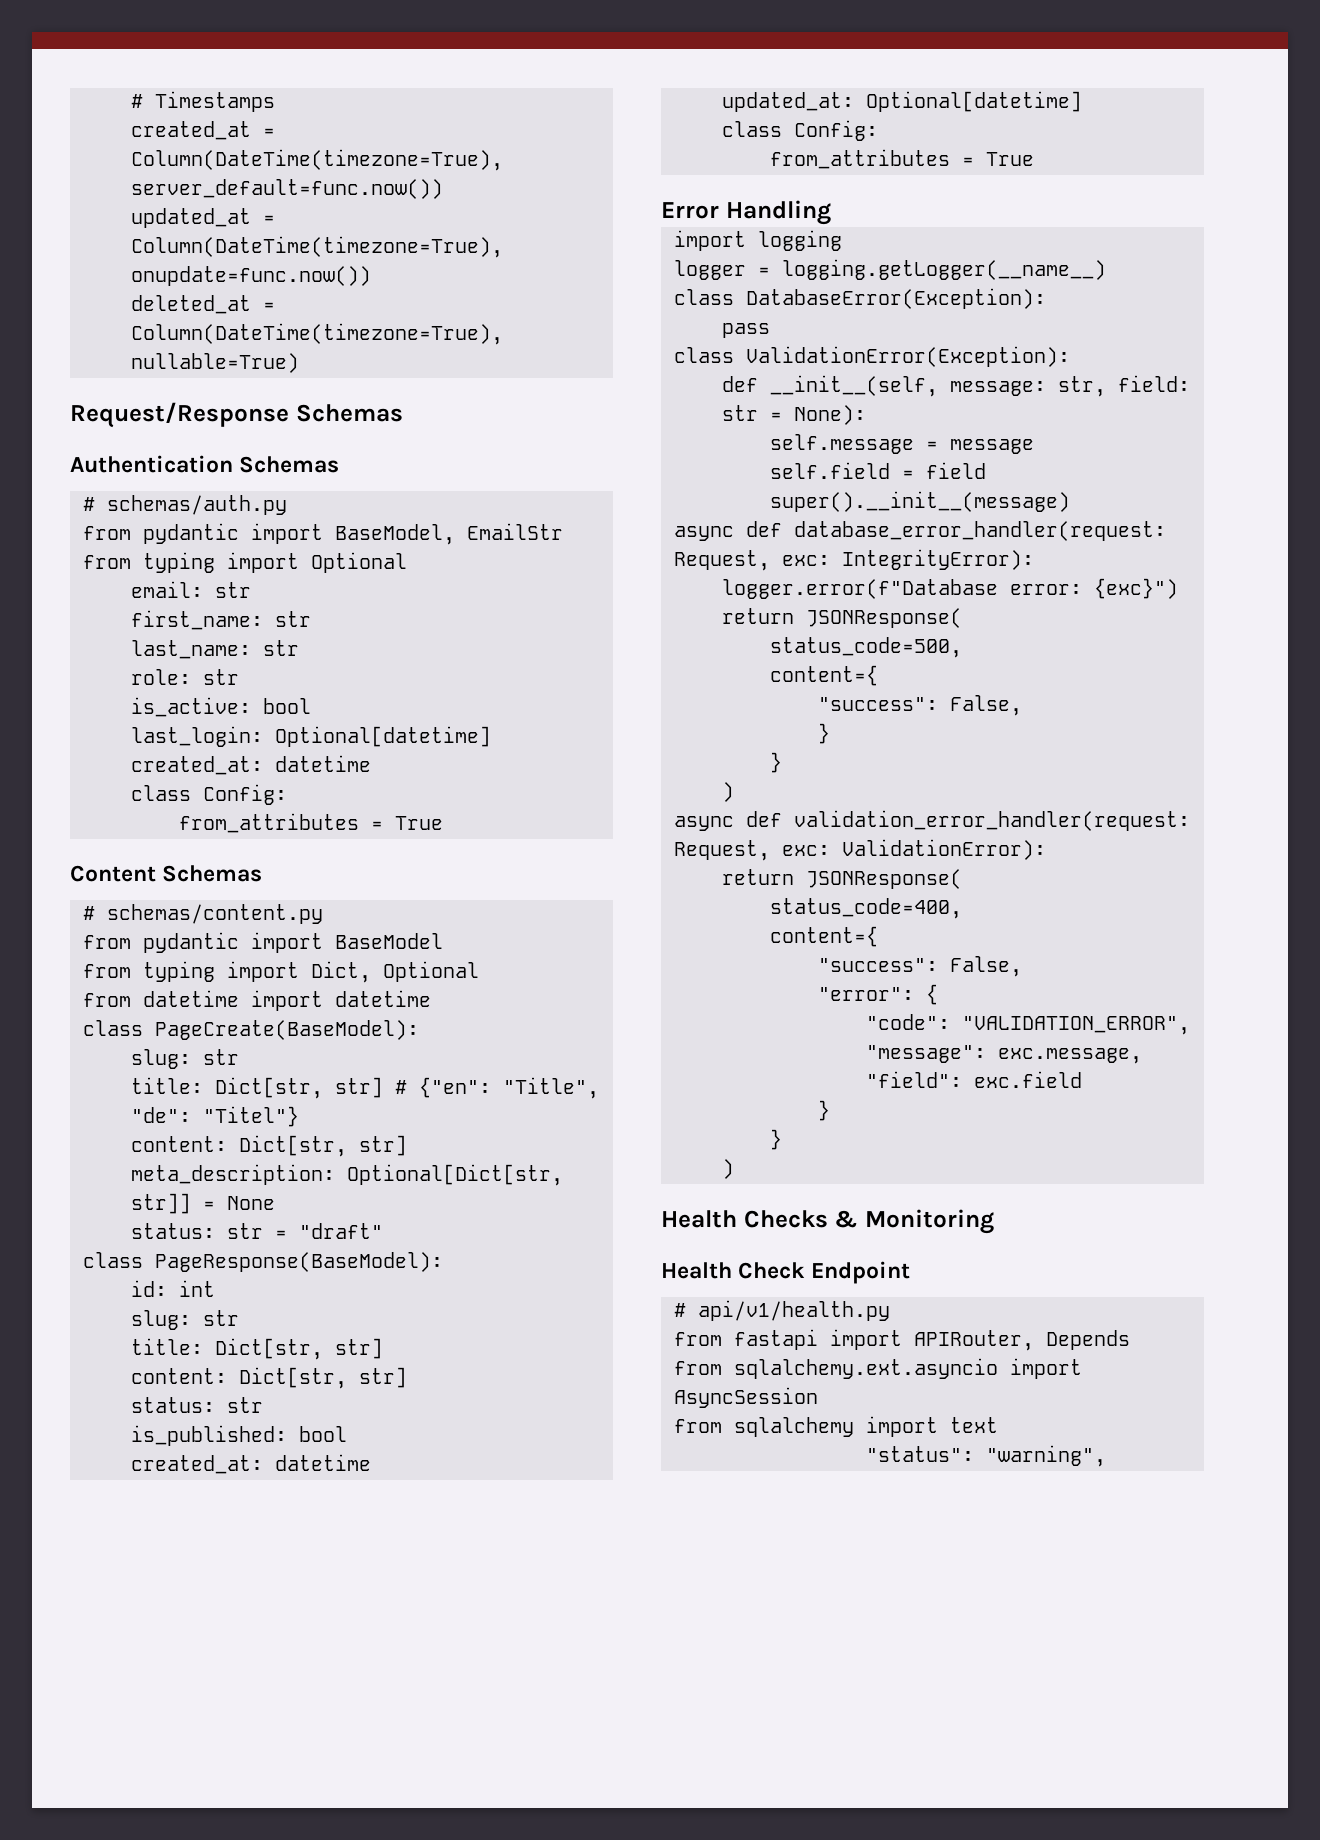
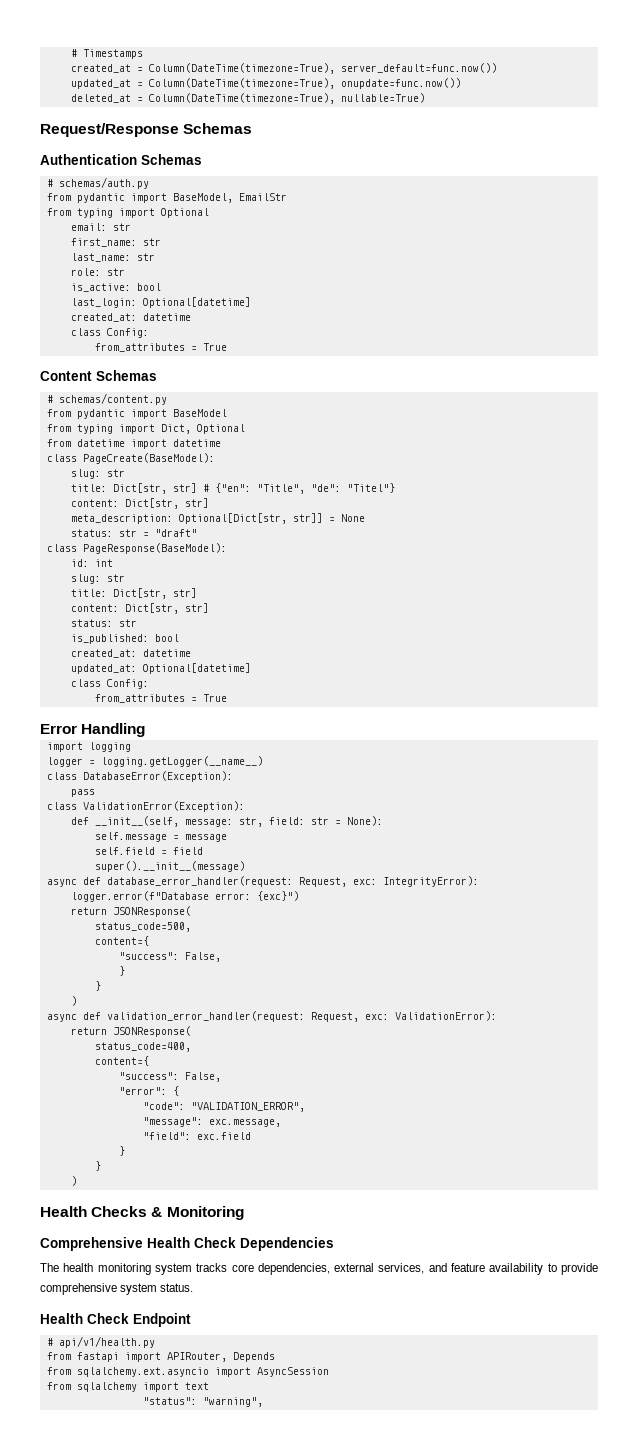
+ Comprehensive Health Check Dependencies
+ The health monitoring system tracks core dependencies, external services, and feature availability to provide comprehensive system status.

